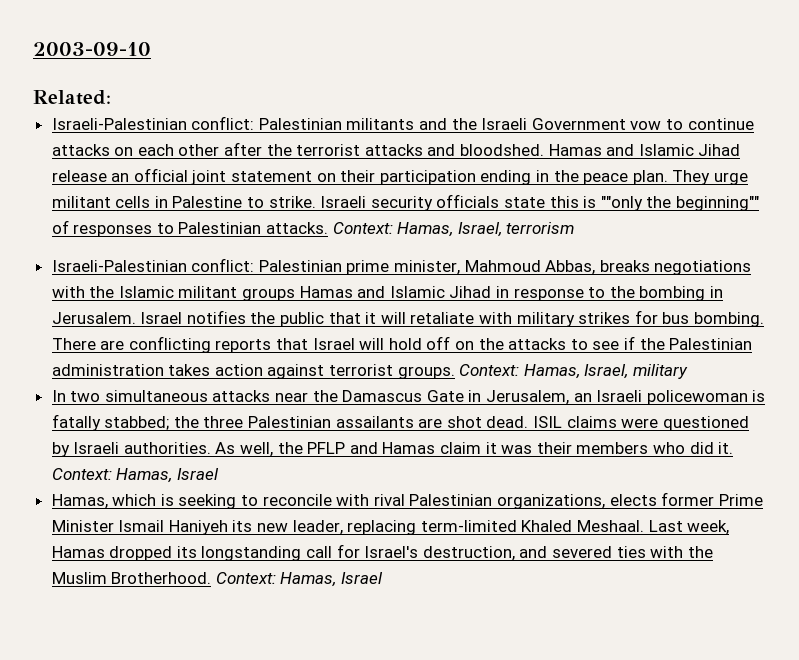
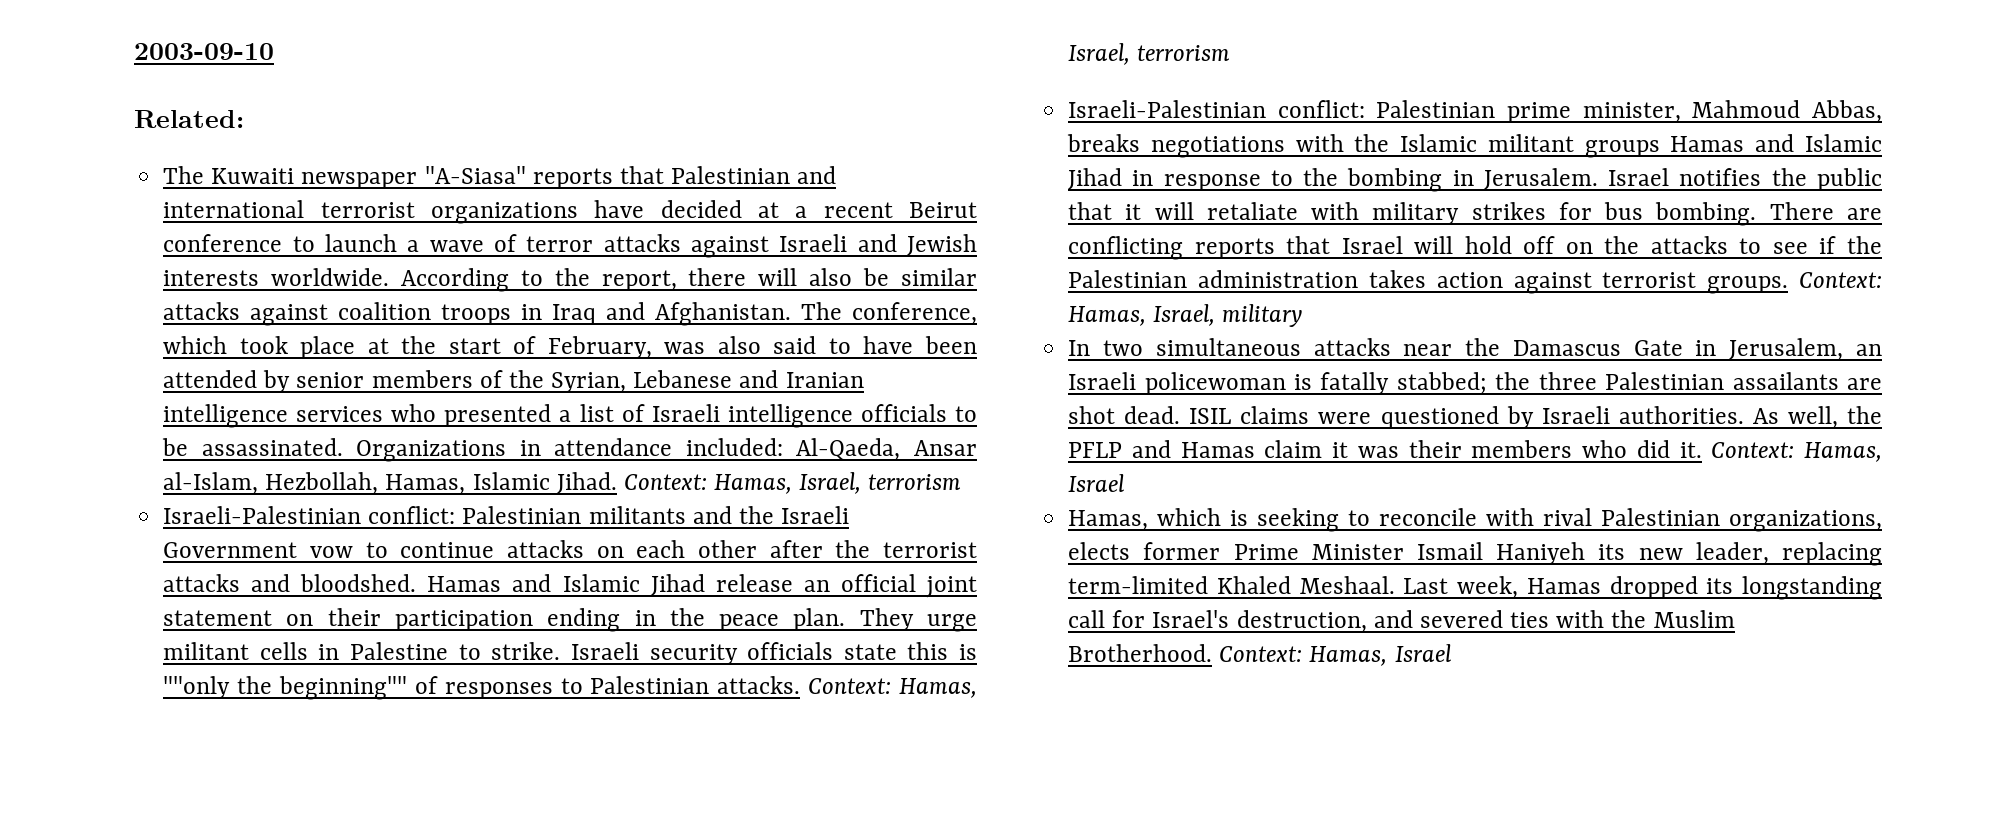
+ The Kuwaiti newspaper "A-Siasa" reports that Palestinian and international terrorist organizations have decided at a recent Beirut conference to launch a wave of terror attacks against Israeli and Jewish interests worldwide. According to the report, there will also be similar attacks against coalition troops in Iraq and Afghanistan. The conference, which took place at the start of February, was also said to have been attended by senior members of the Syrian, Lebanese and Iranian intelligence services who presented a list of Israeli intelligence officials to be assassinated. Organizations in attendance included: Al-Qaeda, Ansar al-Islam, Hezbollah, Hamas, Islamic Jihad. Context: Hamas, Israel, terrorism

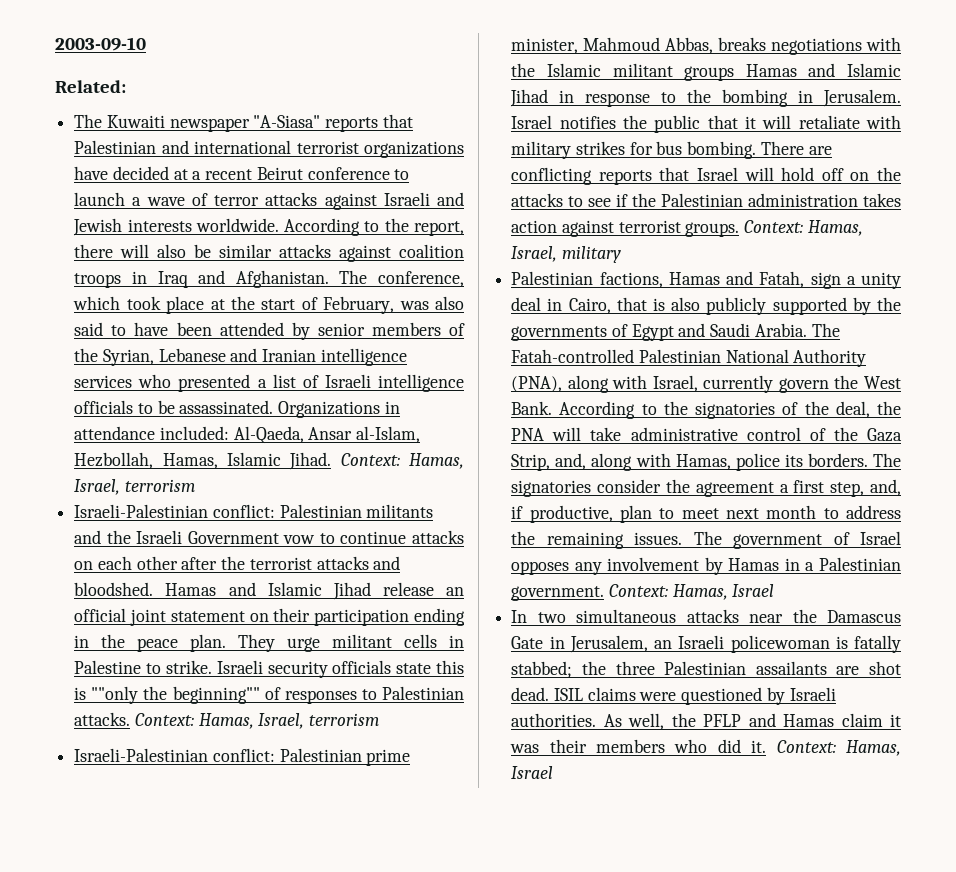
+ Palestinian factions, Hamas and Fatah, sign a unity deal in Cairo, that is also publicly supported by the governments of Egypt and Saudi Arabia. The Fatah-controlled Palestinian National Authority (PNA), along with Israel, currently govern the West Bank. According to the signatories of the deal, the PNA will take administrative control of the Gaza Strip, and, along with Hamas, police its borders. The signatories consider the agreement a first step, and, if productive, plan to meet next month to address the remaining issues. The government of Israel opposes any involvement by Hamas in a Palestinian government. Context: Hamas, Israel
- Hamas, which is seeking to reconcile with rival Palestinian organizations, elects former Prime Minister Ismail Haniyeh its new leader, replacing term-limited Khaled Meshaal. Last week, Hamas dropped its longstanding call for Israel's destruction, and severed ties with the Muslim Brotherhood. Context: Hamas, Israel

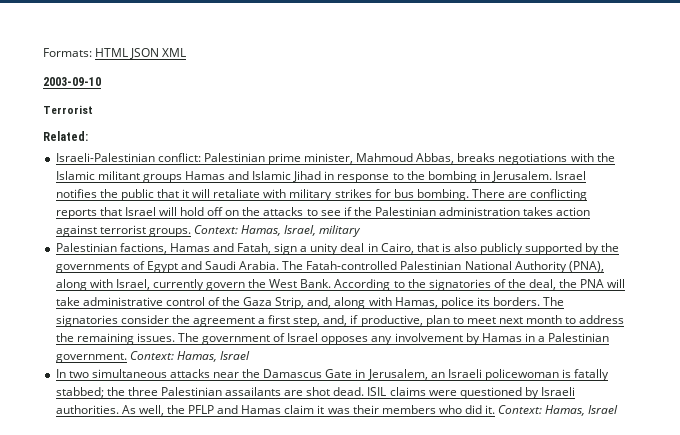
+ Formats: HTML JSON XML
+ Terrorist
- The Kuwaiti newspaper "A-Siasa" reports that Palestinian and international terrorist organizations have decided at a recent Beirut conference to launch a wave of terror attacks against Israeli and Jewish interests worldwide. According to the report, there will also be similar attacks against coalition troops in Iraq and Afghanistan. The conference, which took place at the start of February, was also said to have been attended by senior members of the Syrian, Lebanese and Iranian intelligence services who presented a list of Israeli intelligence officials to be assassinated. Organizations in attendance included: Al-Qaeda, Ansar al-Islam, Hezbollah, Hamas, Islamic Jihad. Context: Hamas, Israel, terrorism
- Israeli-Palestinian conflict: Palestinian militants and the Israeli Government vow to continue attacks on each other after the terrorist attacks and bloodshed. Hamas and Islamic Jihad release an official joint statement on their participation ending in the peace plan. They urge militant cells in Palestine to strike. Israeli security officials state this is ""only the beginning"" of responses to Palestinian attacks. Context: Hamas, Israel, terrorism

